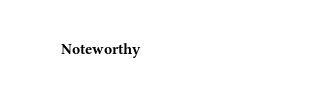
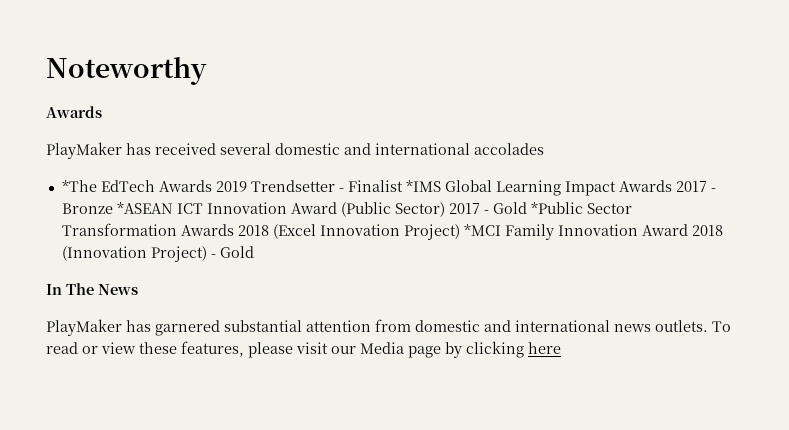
  Noteworthy
+ Awards
+ PlayMaker has received several domestic and international accolades
+ *The EdTech Awards 2019 Trendsetter - Finalist *IMS Global Learning Impact Awards 2017 - Bronze *ASEAN ICT Innovation Award (Public Sector) 2017 - Gold *Public Sector Transformation Awards 2018 (Excel Innovation Project) *MCI Family Innovation Award 2018 (Innovation Project) - Gold
+ In The News
+ PlayMaker has garnered substantial attention from domestic and international news outlets. To read or view these features, please visit our Media page by clicking here

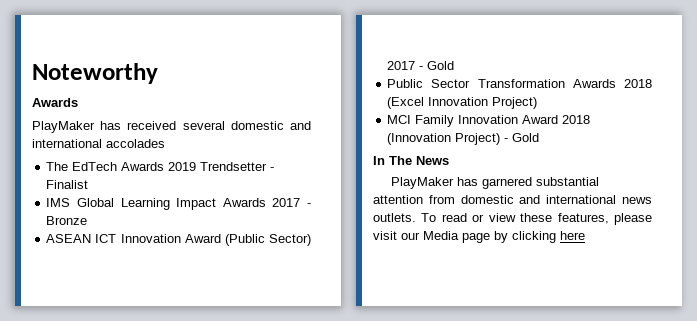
- *The EdTech Awards 2019 Trendsetter - Finalist *IMS Global Learning Impact Awards 2017 - Bronze *ASEAN ICT Innovation Award (Public Sector) 2017 - Gold *Public Sector Transformation Awards 2018 (Excel Innovation Project) *MCI Family Innovation Award 2018 (Innovation Project) - Gold
+ The EdTech Awards 2019 Trendsetter - Finalist
+ IMS Global Learning Impact Awards 2017 - Bronze
+ ASEAN ICT Innovation Award (Public Sector) 2017 - Gold
+ Public Sector Transformation Awards 2018 (Excel Innovation Project)
+ MCI Family Innovation Award 2018 (Innovation Project) - Gold

